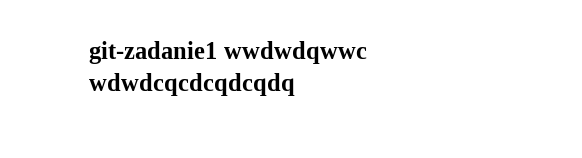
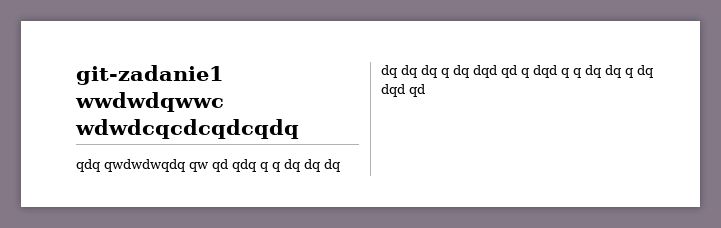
+ qdq qwdwdwqdq qw qd qdq q q dq dq dq dq dq dq q dq dqd qd q dqd q q dq dq q dq dqd qd

